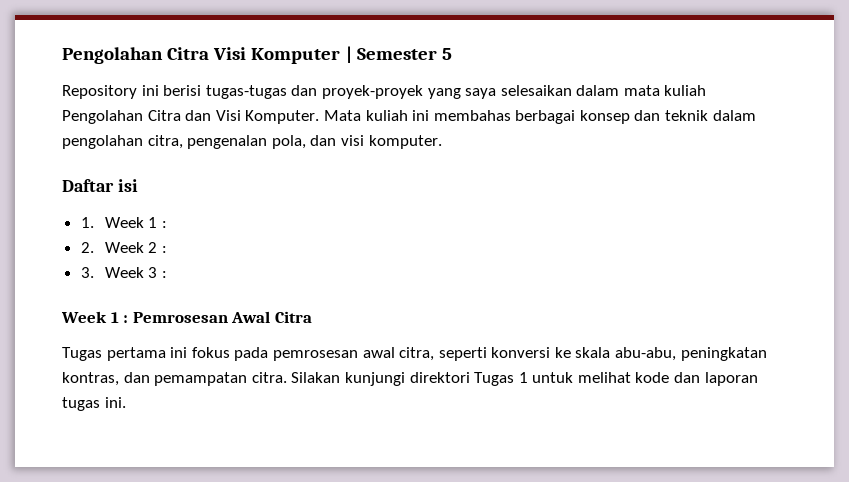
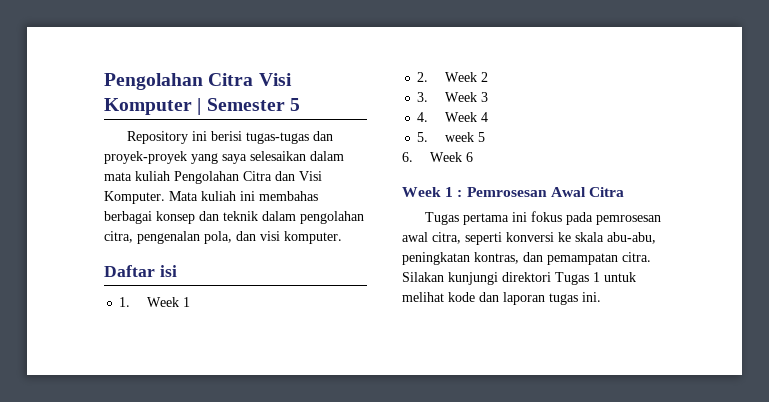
- 1. Week 1 :
+ 1. Week 1
- 2. Week 2 :
+ 2. Week 2
- 3. Week 3 :
+ 3. Week 3
+ 4. Week 4
+ 5. week 5
+ 6. Week 6

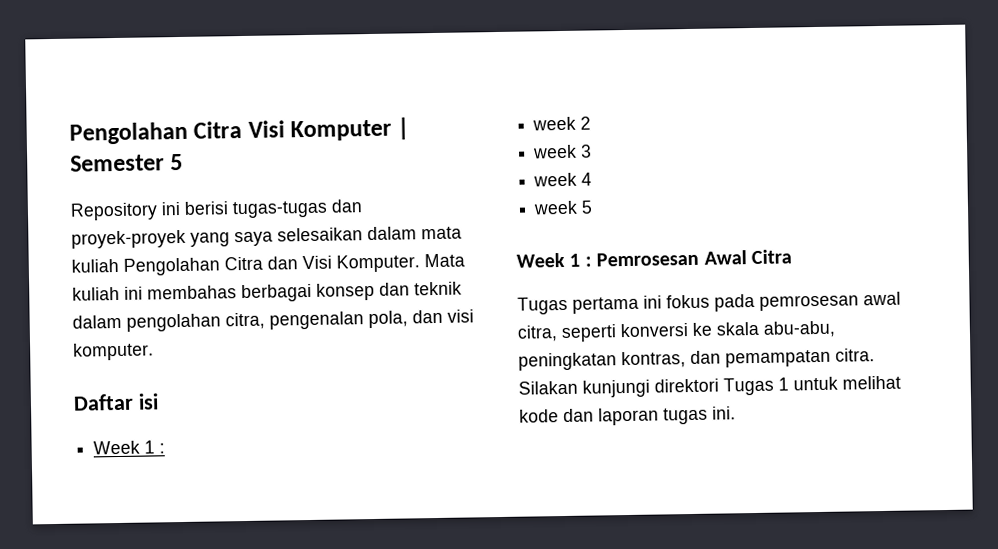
  Daftar isi
- 1. Week 1
- 2. Week 2
+ Week 1 :
+ week 2
- 3. Week 3
+ week 3
- 4. Week 4
+ week 4
- 5. week 5
+ week 5
- 6. Week 6

